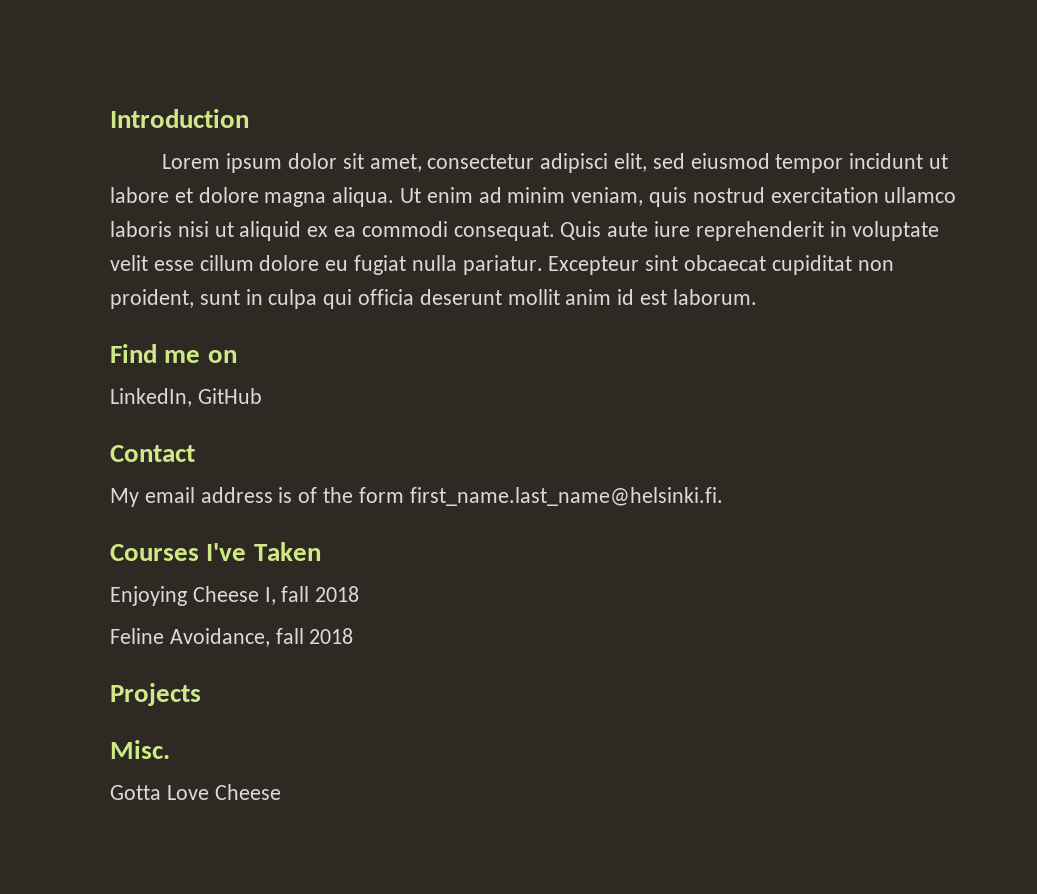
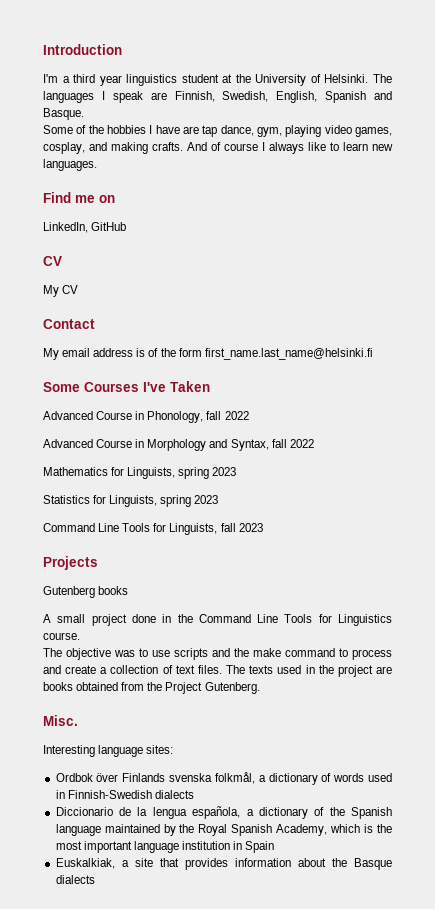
- Lorem ipsum dolor sit amet, consectetur adipisci elit, sed eiusmod tempor incidunt ut labore et dolore magna aliqua. Ut enim ad minim veniam, quis nostrud exercitation ullamco laboris nisi ut aliquid ex ea commodi consequat. Quis aute iure reprehenderit in voluptate velit esse cillum dolore eu fugiat nulla pariatur. Excepteur sint obcaecat cupiditat non proident, sunt in culpa qui officia deserunt mollit anim id est laborum.
+ I'm a third year linguistics student at the University of Helsinki. The languages I speak are Finnish, Swedish, English, Spanish and Basque.
+ Some of the hobbies I have are tap dance, gym, playing video games, cosplay, and making crafts. And of course I always like to learn new languages.
  LinkedIn, GitHub
+ CV
+ My CV
- My email address is of the form first_name.last_name@helsinki.fi.
- Courses I've Taken
+ My email address is of the form first_name.last_name@helsinki.fi
+ Some Courses I've Taken
- Enjoying Cheese I, fall 2018
- Feline Avoidance, fall 2018
+ Advanced Course in Phonology, fall 2022
+ Advanced Course in Morphology and Syntax, fall 2022
+ Mathematics for Linguists, spring 2023
+ Statistics for Linguists, spring 2023
+ Command Line Tools for Linguists, fall 2023
  Projects
+ Gutenberg books
+ A small project done in the Command Line Tools for Linguistics course.
+ The objective was to use scripts and the make command to process and create a collection of text files. The texts used in the project are books obtained from the Project Gutenberg.
  Misc.
- Gotta Love Cheese
+ Interesting language sites:
+ Ordbok över Finlands svenska folkmål, a dictionary of words used in Finnish-Swedish dialects
+ Diccionario de la lengua española, a dictionary of the Spanish language maintained by the Royal Spanish Academy, which is the most important language institution in Spain
+ Euskalkiak, a site that provides information about the Basque dialects

